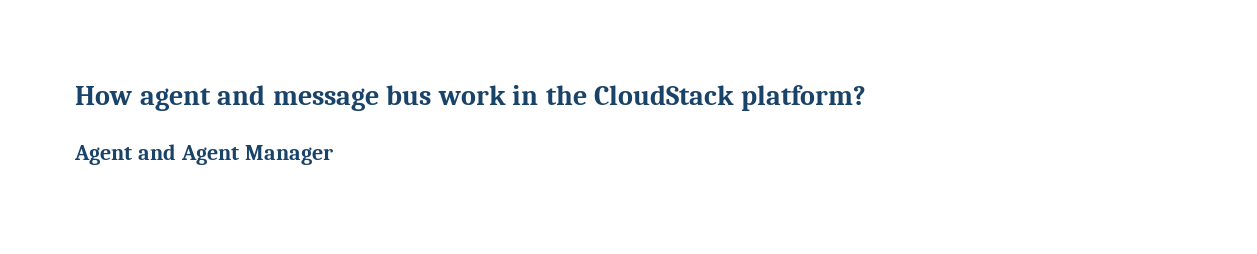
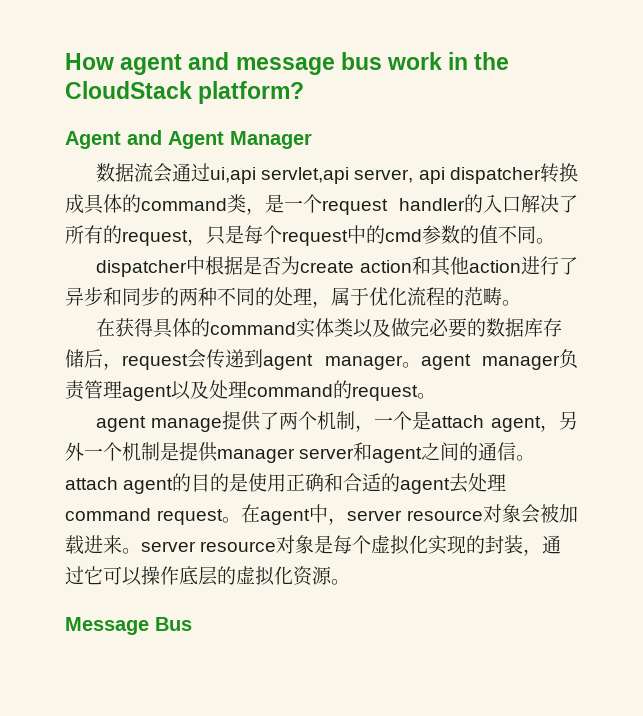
+ 数据流会通过ui,api servlet,api server, api dispatcher转换成具体的command类，是一个request handler的入口解决了所有的request，只是每个request中的cmd参数的值不同。
+ dispatcher中根据是否为create action和其他action进行了异步和同步的两种不同的处理，属于优化流程的范畴。
+ 在获得具体的command实体类以及做完必要的数据库存储后，request会传递到agent manager。agent manager负责管理agent以及处理command的request。
+ agent manage提供了两个机制，一个是attach agent，另外一个机制是提供manager server和agent之间的通信。attach agent的目的是使用正确和合适的agent去处理command request。在agent中，server resource对象会被加载进来。server resource对象是每个虚拟化实现的封装，通过它可以操作底层的虚拟化资源。
+ Message Bus

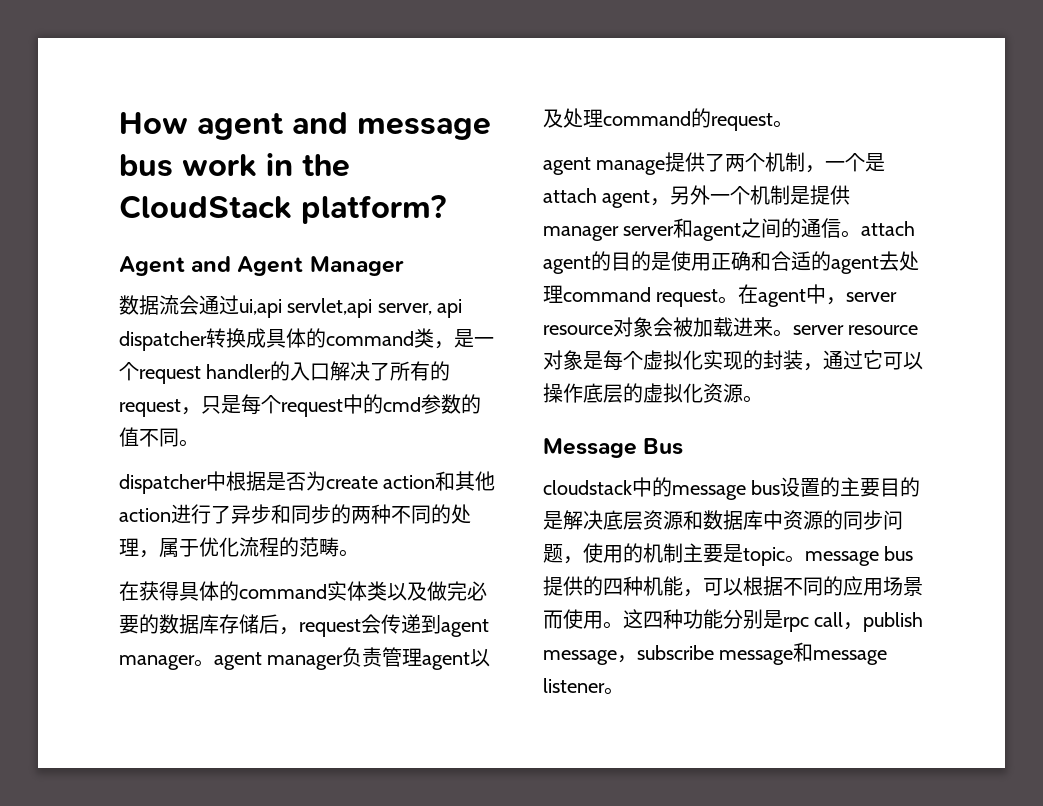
+ cloudstack中的message bus设置的主要目的是解决底层资源和数据库中资源的同步问题，使用的机制主要是topic。message bus提供的四种机能，可以根据不同的应用场景而使用。这四种功能分别是rpc call，publish message，subscribe message和message listener。

